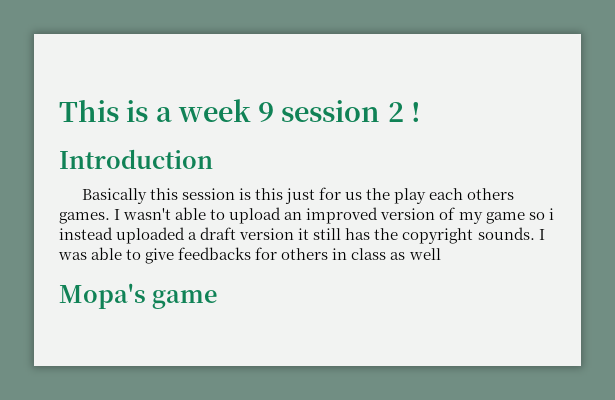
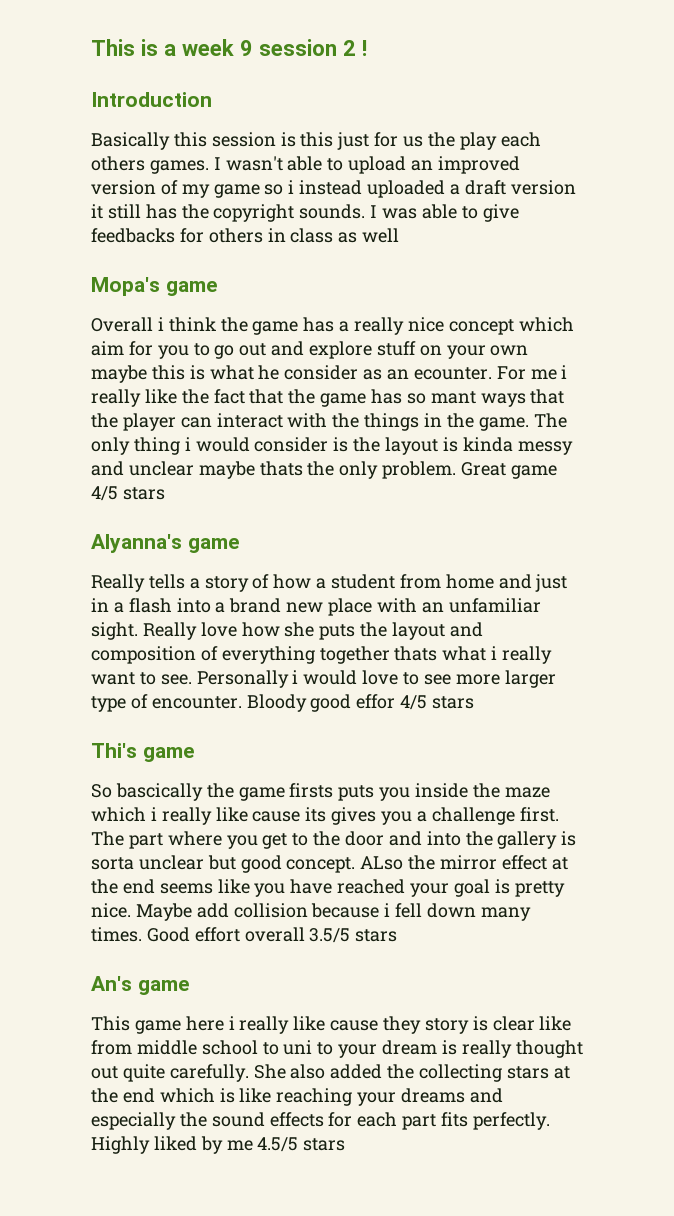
+ Overall i think the game has a really nice concept which aim for you to go out and explore stuff on your own maybe this is what he consider as an ecounter. For me i really like the fact that the game has so mant ways that the player can interact with the things in the game. The only thing i would consider is the layout is kinda messy and unclear maybe thats the only problem. Great game 4/5 stars
+ Alyanna's game
+ Really tells a story of how a student from home and just in a flash into a brand new place with an unfamiliar sight. Really love how she puts the layout and composition of everything together thats what i really want to see. Personally i would love to see more larger type of encounter. Bloody good effor 4/5 stars
+ Thi's game
+ So bascically the game firsts puts you inside the maze which i really like cause its gives you a challenge first. The part where you get to the door and into the gallery is sorta unclear but good concept. ALso the mirror effect at the end seems like you have reached your goal is pretty nice. Maybe add collision because i fell down many times. Good effort overall 3.5/5 stars
+ An's game
+ This game here i really like cause they story is clear like from middle school to uni to your dream is really thought out quite carefully. She also added the collecting stars at the end which is like reaching your dreams and especially the sound effects for each part fits perfectly. Highly liked by me 4.5/5 stars

